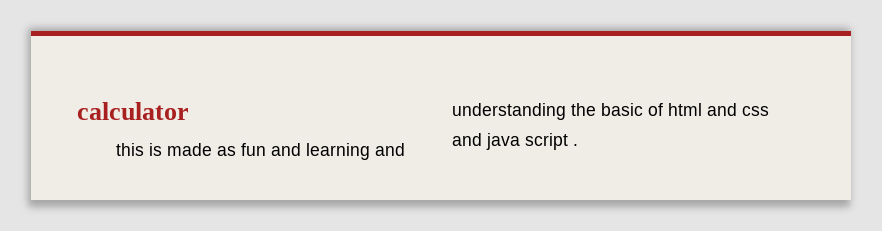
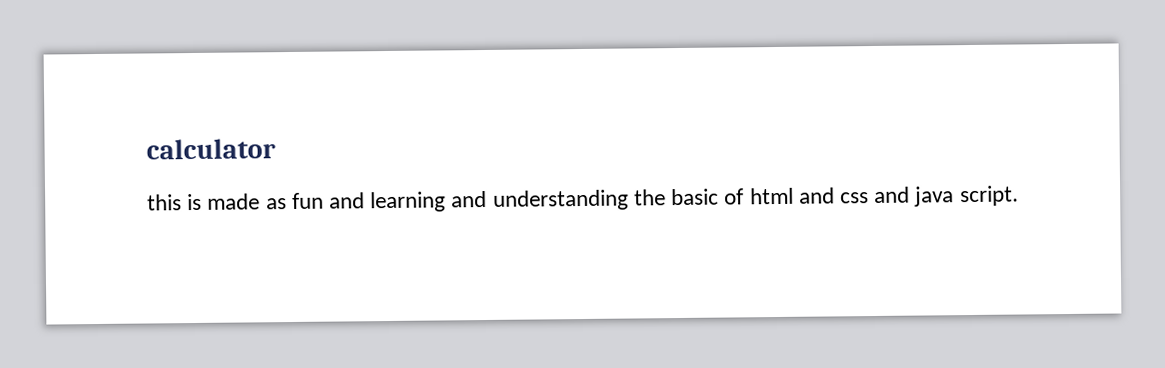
- this is made as fun and learning and understanding the basic of html and css and java script .
+ this is made as fun and learning and understanding the basic of html and css and java script.

